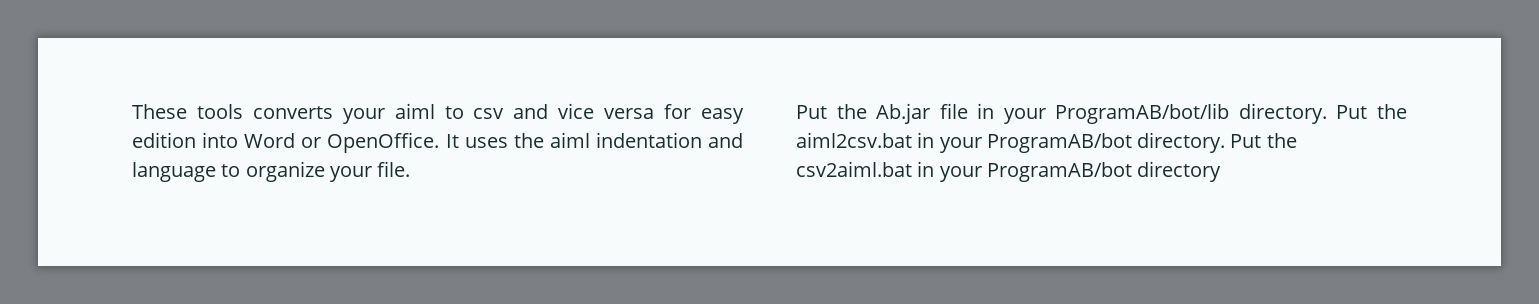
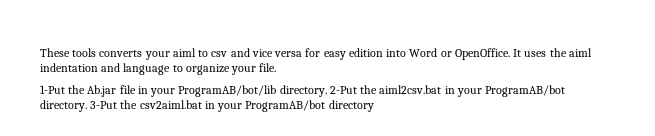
- Put the Ab.jar file in your ProgramAB/bot/lib directory.
+ 1-Put the Ab.jar file in your ProgramAB/bot/lib directory.
- Put the aiml2csv.bat in your ProgramAB/bot directory.
+ 2-Put the aiml2csv.bat in your ProgramAB/bot directory.
- Put the csv2aiml.bat in your ProgramAB/bot directory
+ 3-Put the csv2aiml.bat in your ProgramAB/bot directory

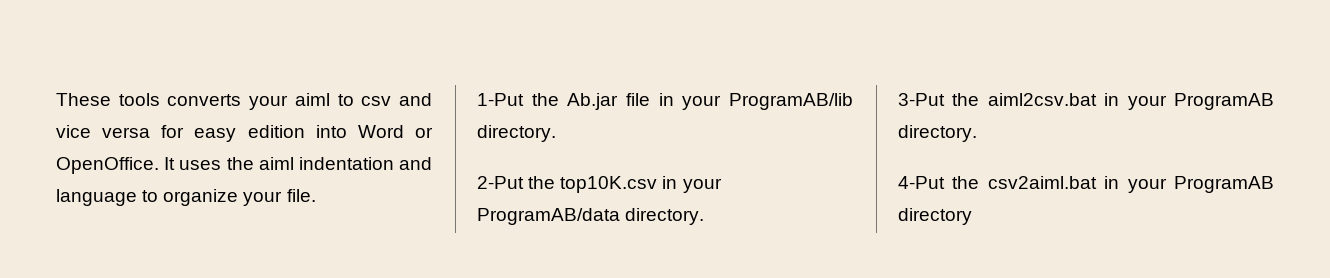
- 1-Put the Ab.jar file in your ProgramAB/bot/lib directory. 2-Put the aiml2csv.bat in your ProgramAB/bot directory. 3-Put the csv2aiml.bat in your ProgramAB/bot directory
+ 1-Put the Ab.jar file in your ProgramAB/lib directory.
+ 2-Put the top10K.csv in your ProgramAB/data directory.
+ 3-Put the aiml2csv.bat in your ProgramAB directory.
+ 4-Put the csv2aiml.bat in your ProgramAB directory

